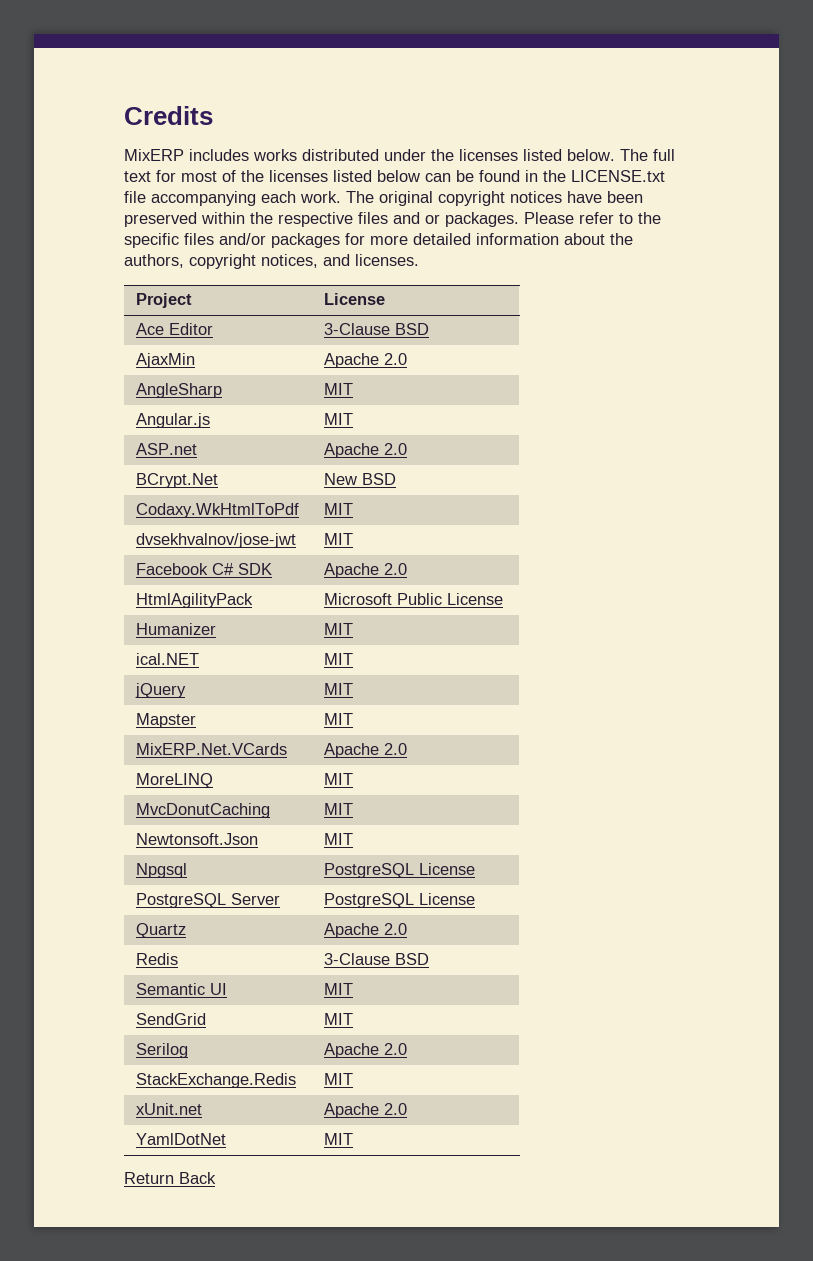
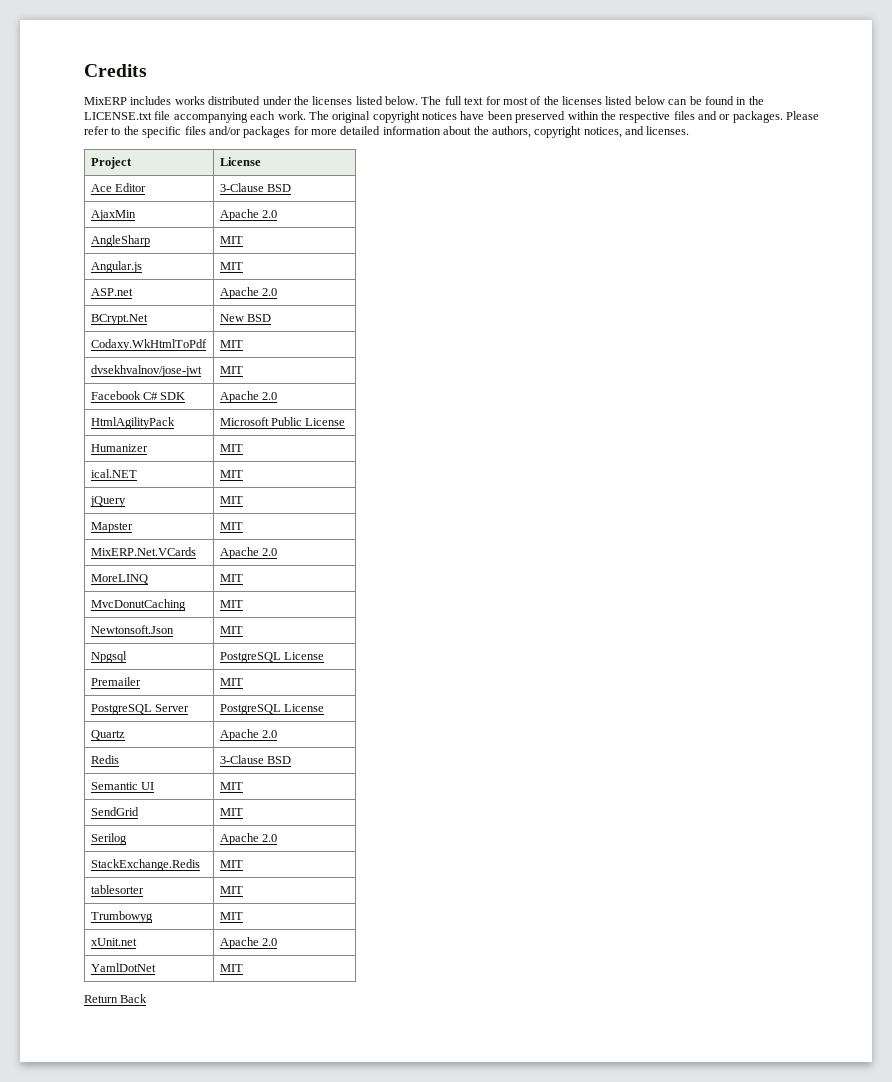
+ Premailer | MIT
+ tablesorter | MIT
+ Trumbowyg | MIT

